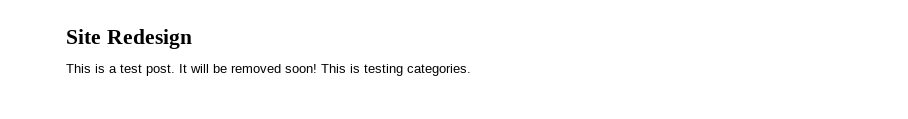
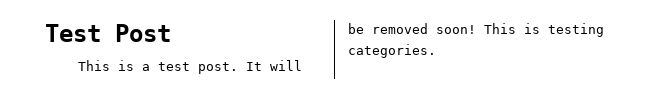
- Site Redesign
+ Test Post

